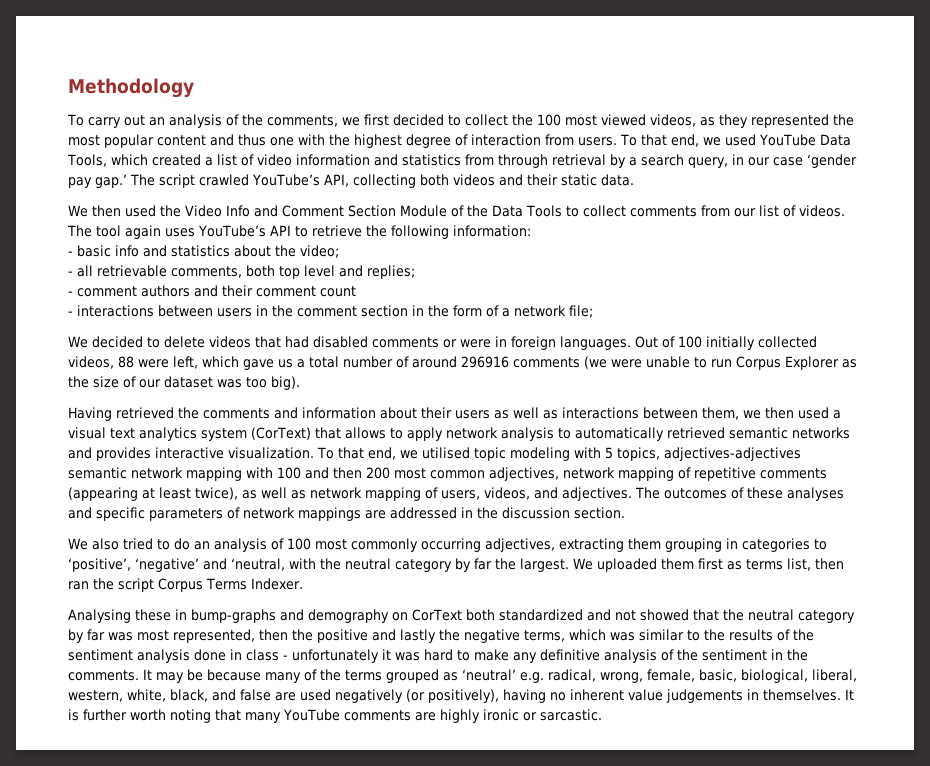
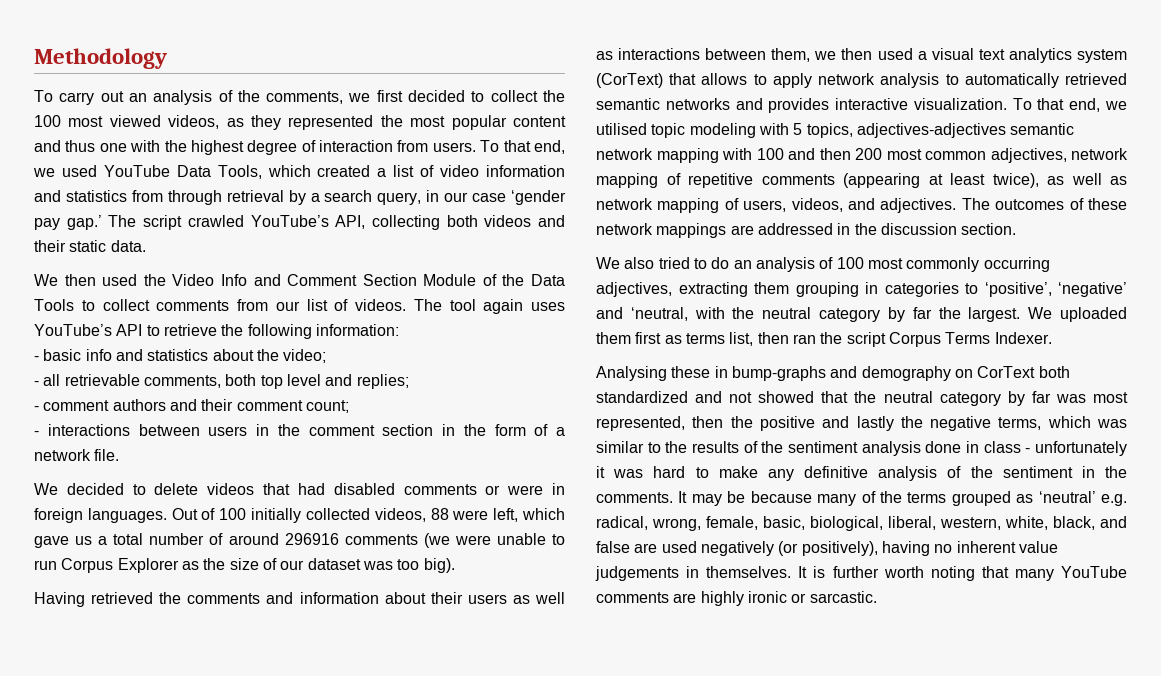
- - comment authors and their comment count
+ - comment authors and their comment count;
- - interactions between users in the comment section in the form of a network file;
+ - interactions between users in the comment section in the form of a network file.
- The outcomes of these analyses and specific parameters of network mappings are addressed in the discussion section.
+ The outcomes of these network mappings are addressed in the discussion section.

